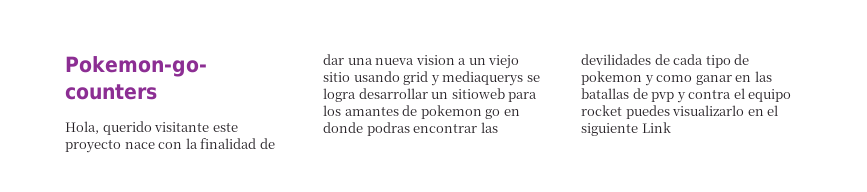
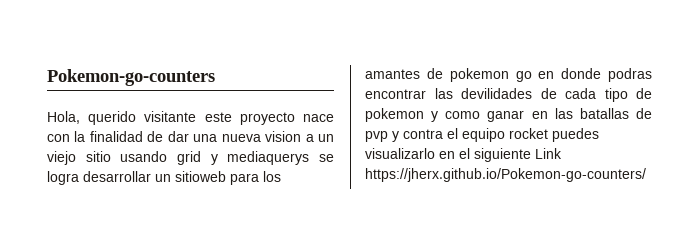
- Hola, querido visitante este proyecto nace con la finalidad de dar una nueva vision a un viejo sitio usando grid y mediaquerys se logra desarrollar un sitioweb para los amantes de pokemon go en donde podras encontrar las devilidades de cada tipo de pokemon y como ganar en las batallas de pvp y contra el equipo rocket puedes visualizarlo en el siguiente Link
+ Hola, querido visitante este proyecto nace con la finalidad de dar una nueva vision a un viejo sitio usando grid y mediaquerys se logra desarrollar un sitioweb para los amantes de pokemon go en donde podras encontrar las devilidades de cada tipo de pokemon y como ganar en las batallas de pvp y contra el equipo rocket puedes visualizarlo en el siguiente Link https://jherx.github.io/Pokemon-go-counters/

